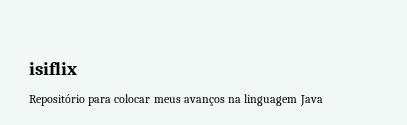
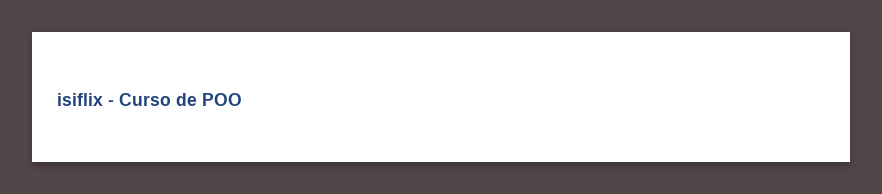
- isiflix
- Repositório para colocar meus avanços na linguagem Java
+ isiflix - Curso de POO

